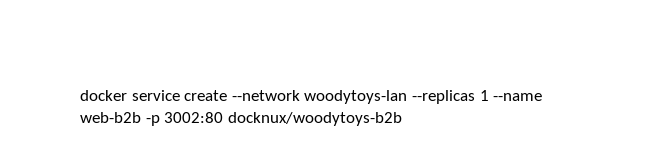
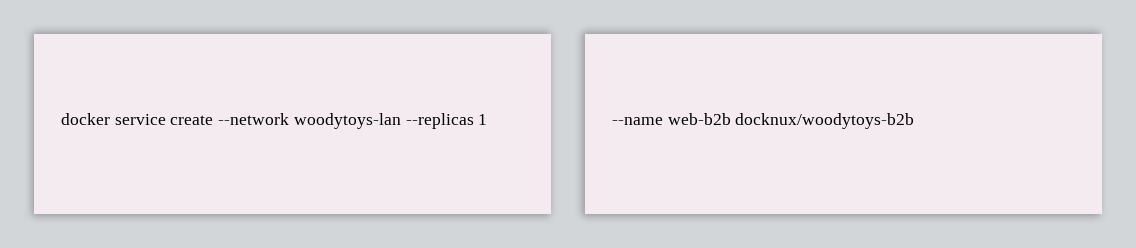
- docker service create --network woodytoys-lan --replicas 1 --name web-b2b -p 3002:80 docknux/woodytoys-b2b
+ docker service create --network woodytoys-lan --replicas 1 --name web-b2b docknux/woodytoys-b2b

